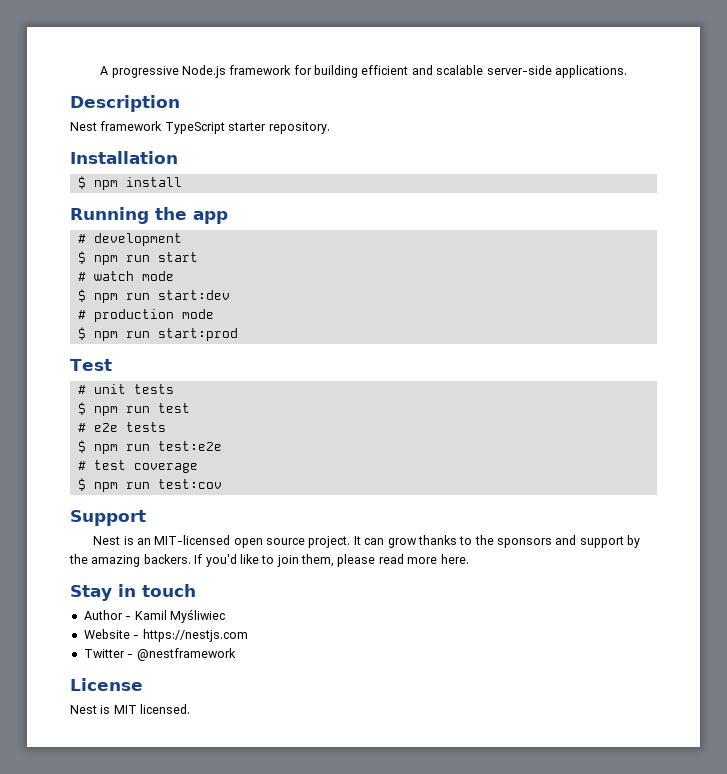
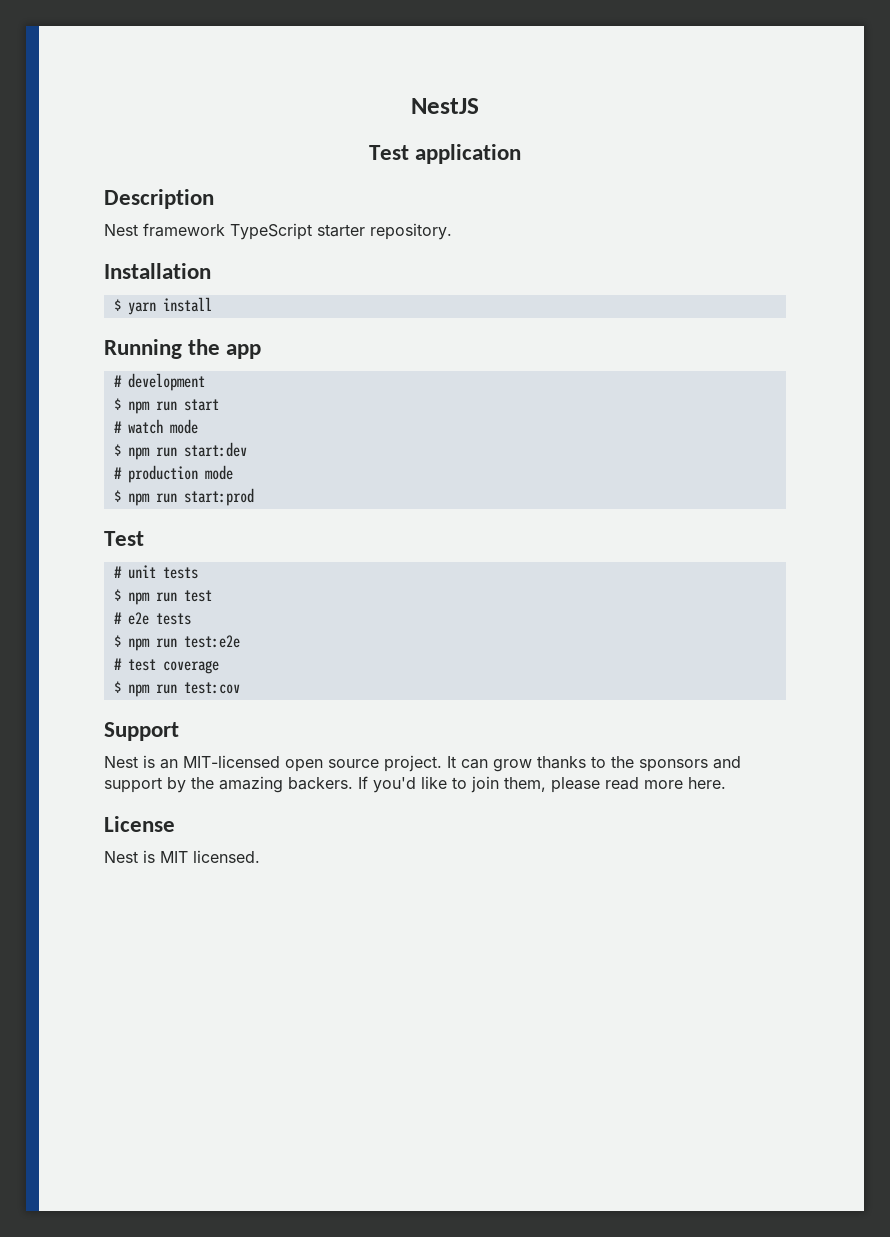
- A progressive Node.js framework for building efficient and scalable server-side applications.
+ NestJS
+ Test application
- $ npm install
+ $ yarn install
- Stay in touch
- Author - Kamil Myśliwiec
- Website - https://nestjs.com
- Twitter - @nestframework

